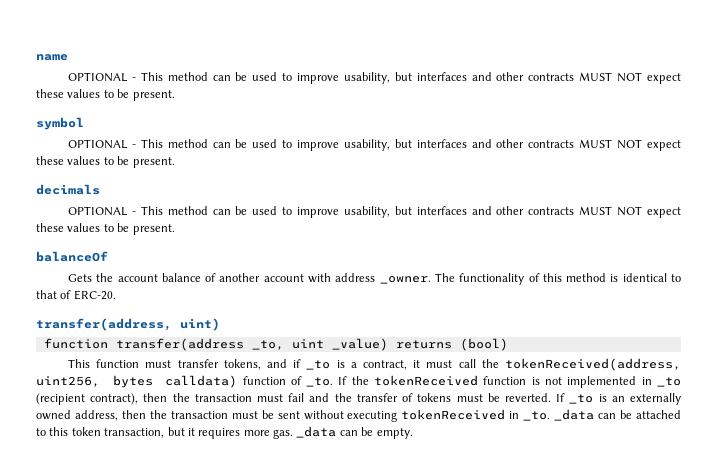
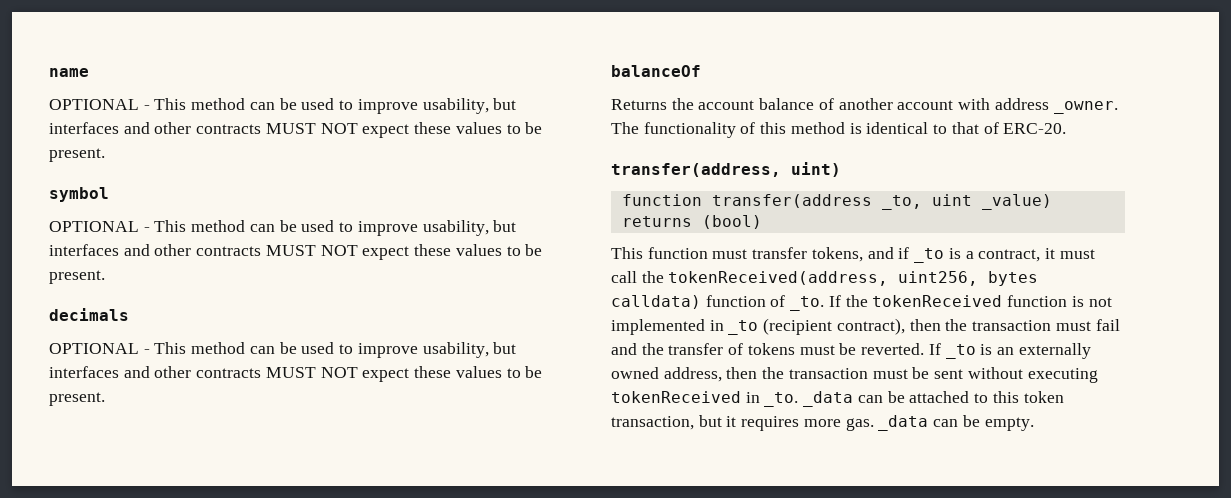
- Gets the account balance of another account with address _owner.
+ Returns the account balance of another account with address _owner.

